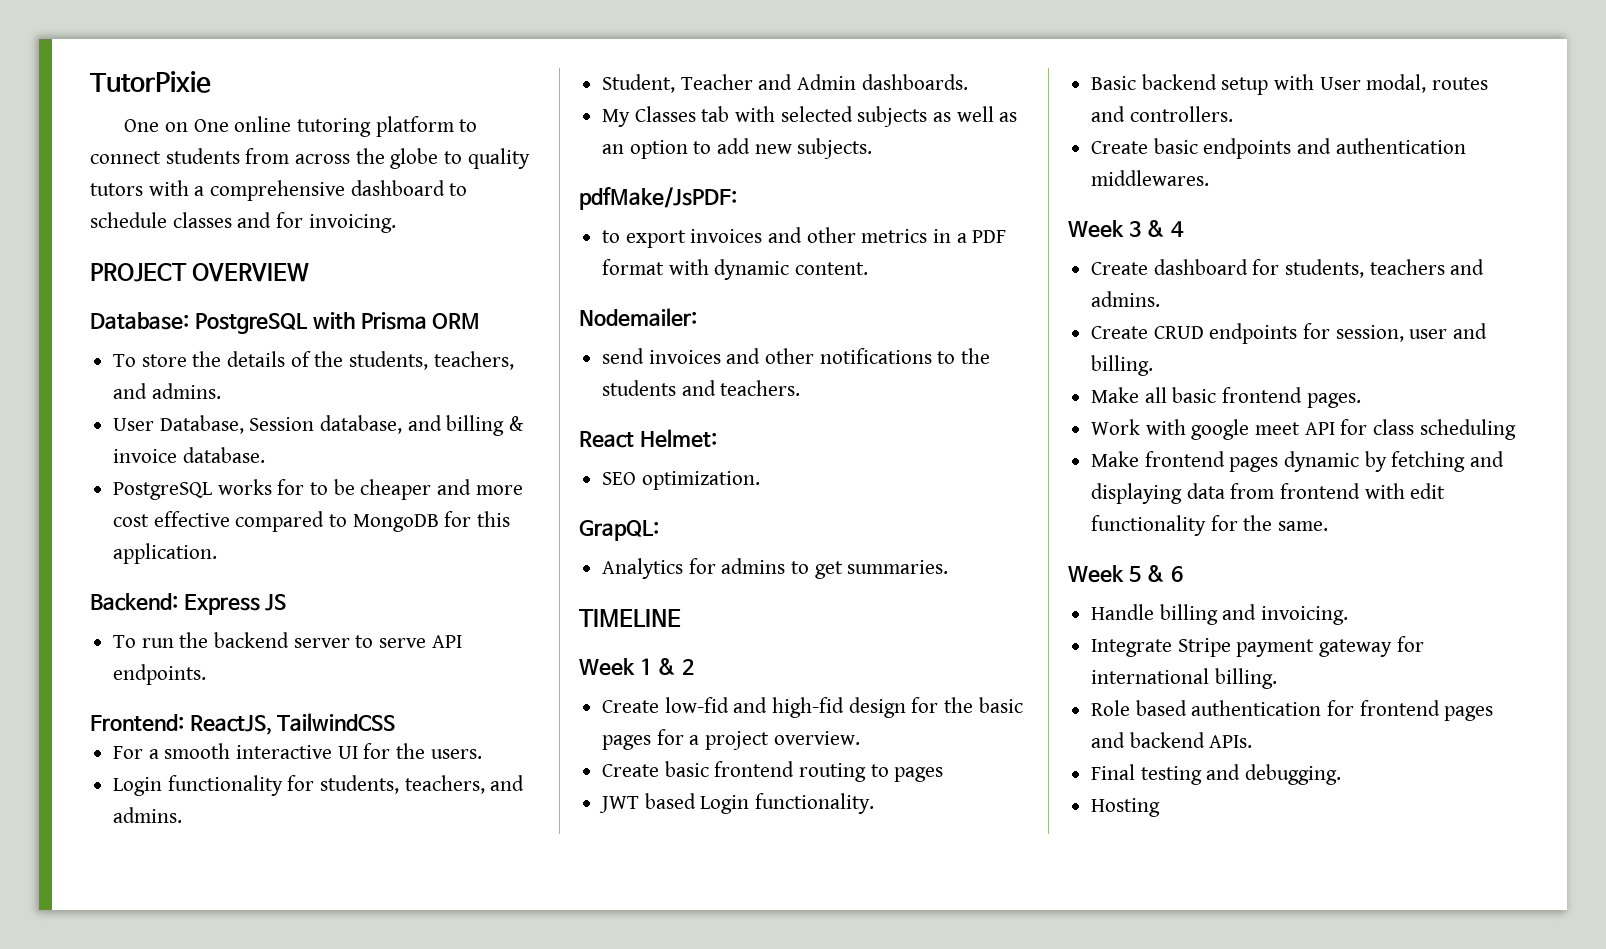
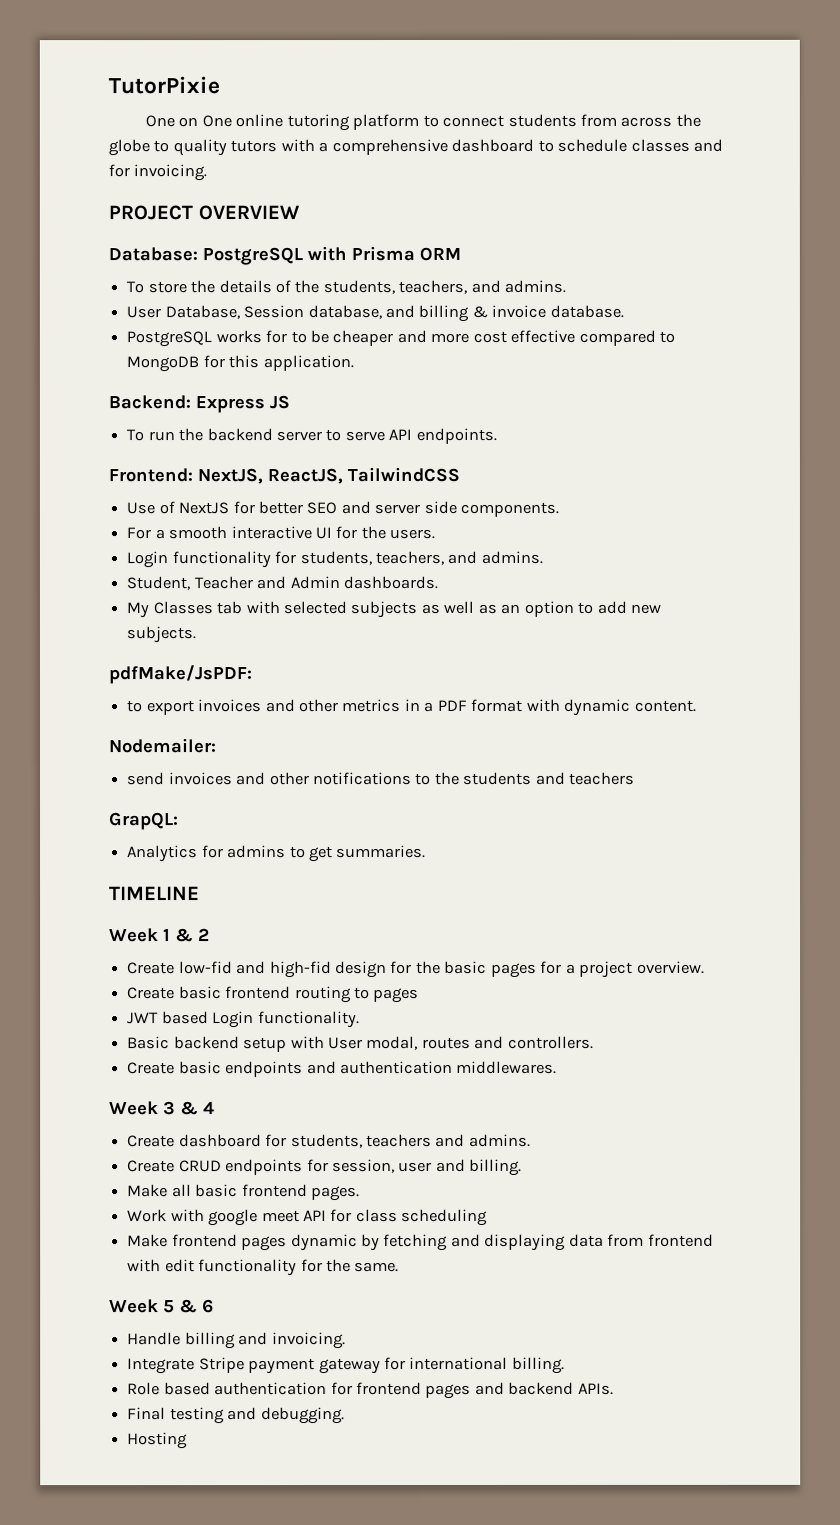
- Frontend: ReactJS, TailwindCSS
+ Frontend: NextJS, ReactJS, TailwindCSS
+ Use of NextJS for better SEO and server side components.
- send invoices and other notifications to the students and teachers.
- React Helmet:
- SEO optimization.
+ send invoices and other notifications to the students and teachers

